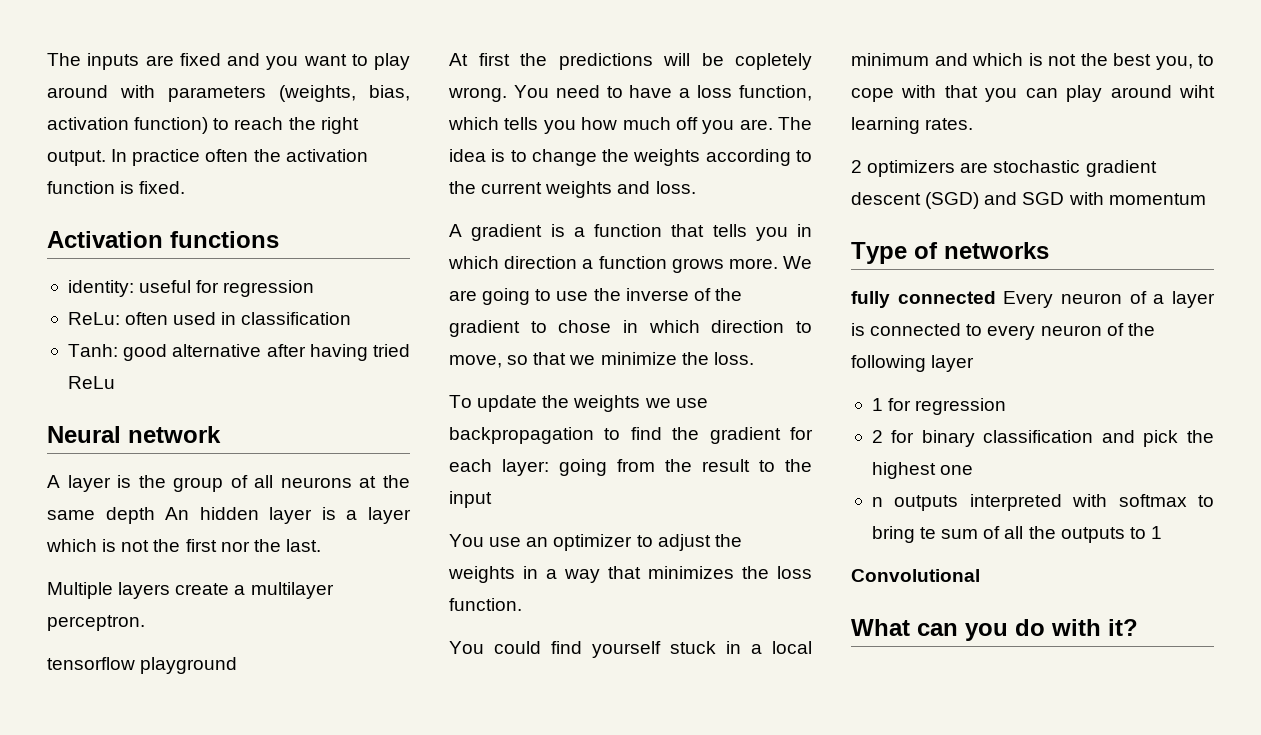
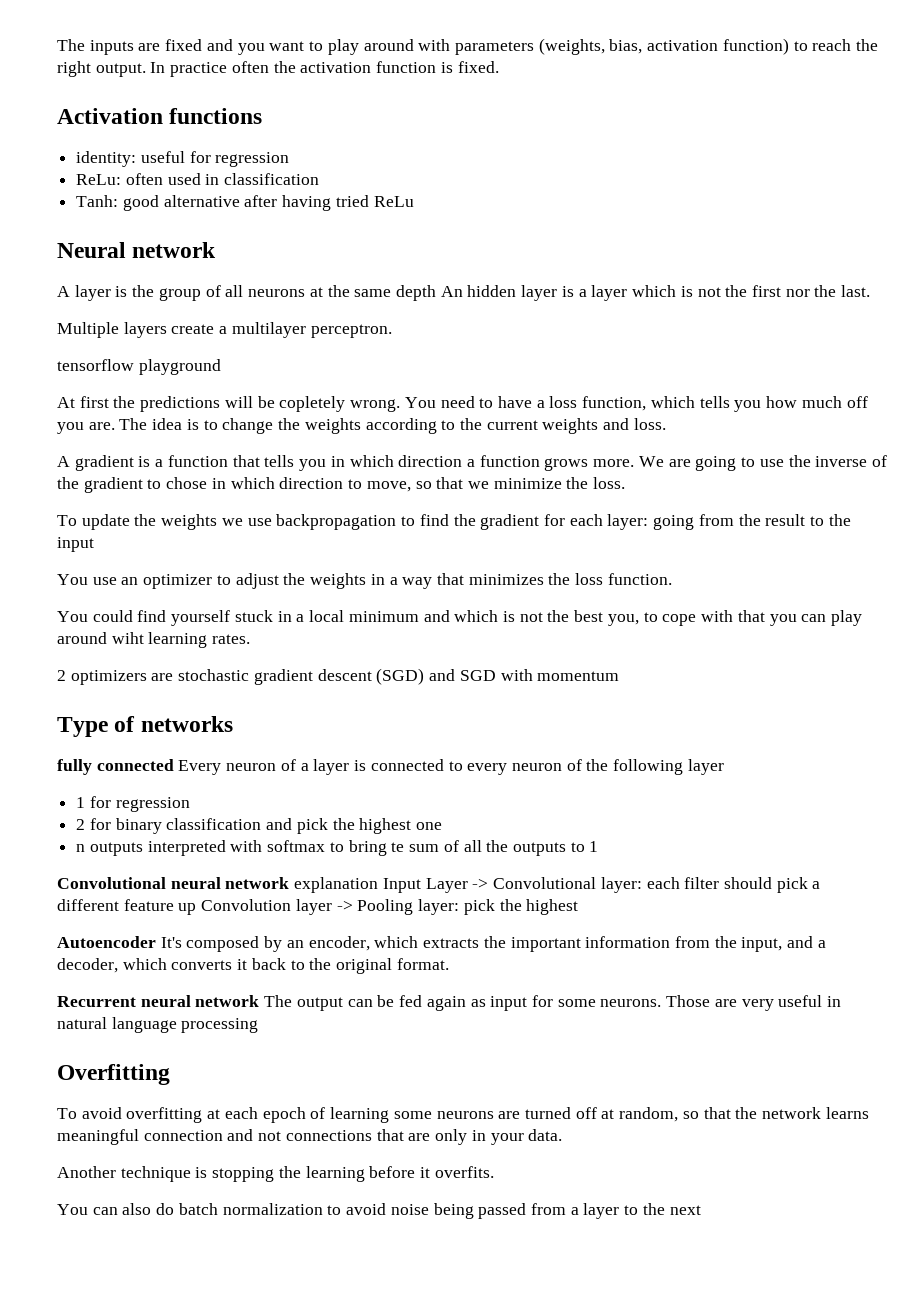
- Convolutional
- What can you do with it?
+ Convolutional neural network explanation Input Layer -> Convolutional layer: each filter should pick a different feature up Convolution layer -> Pooling layer: pick the highest
+ Autoencoder It's composed by an encoder, which extracts the important information from the input, and a decoder, which converts it back to the original format.
+ Recurrent neural network The output can be fed again as input for some neurons. Those are very useful in natural language processing
+ Overfitting
+ To avoid overfitting at each epoch of learning some neurons are turned off at random, so that the network learns meaningful connection and not connections that are only in your data.
+ Another technique is stopping the learning before it overfits.
+ You can also do batch normalization to avoid noise being passed from a layer to the next

